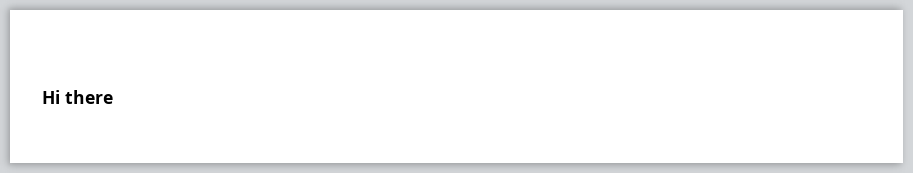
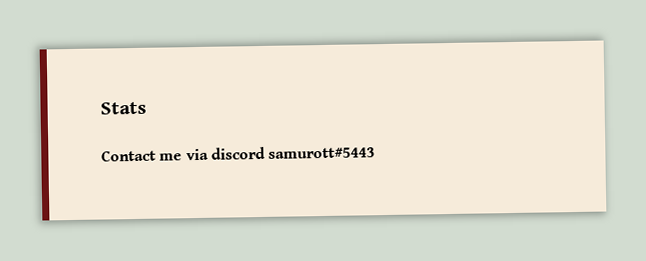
- Hi there
+ Stats
+ Contact me via discord samurott#5443

